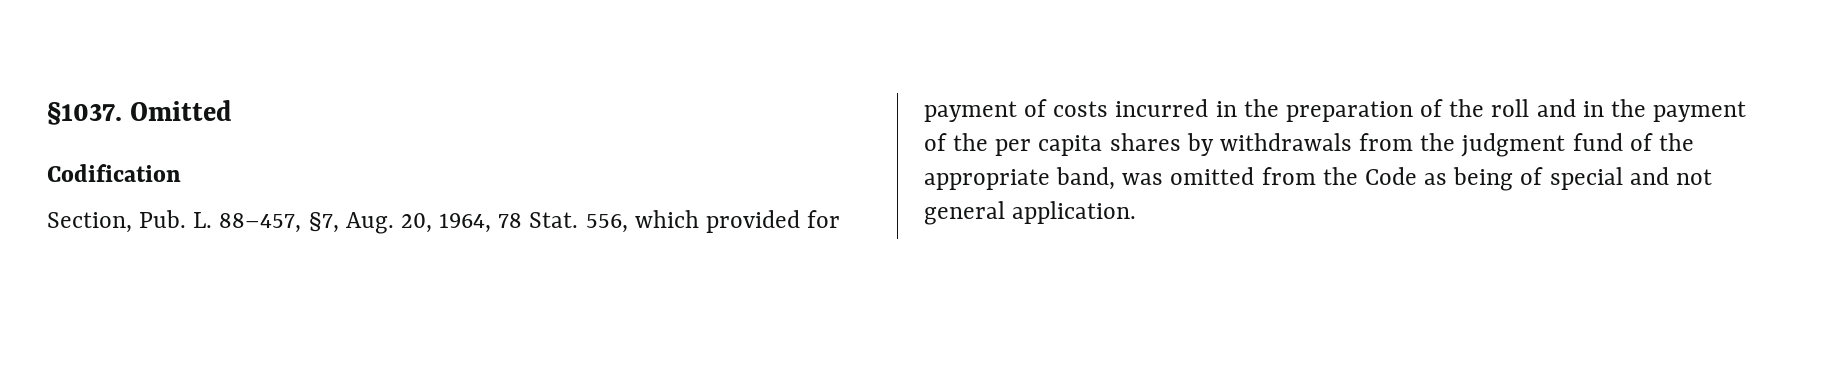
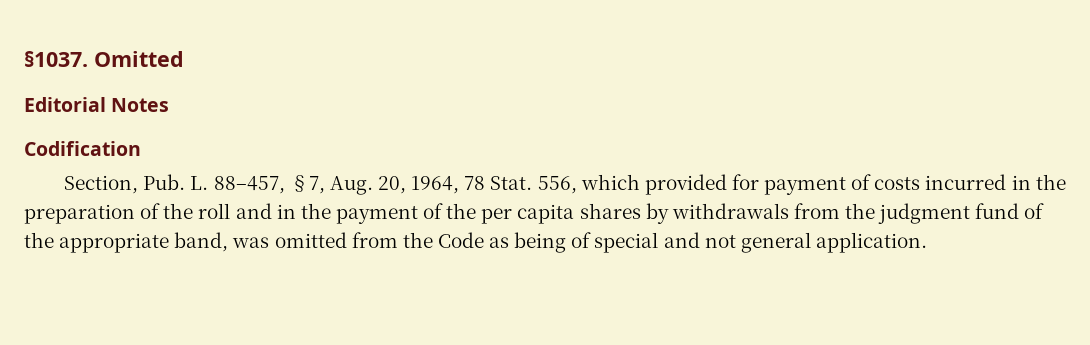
+ Editorial Notes

